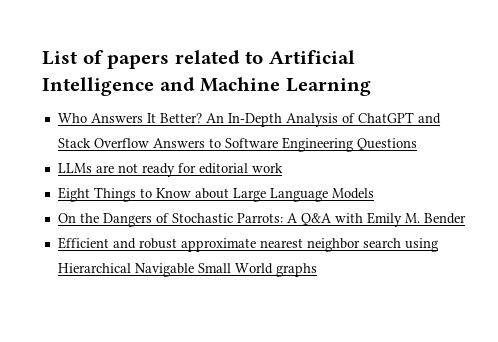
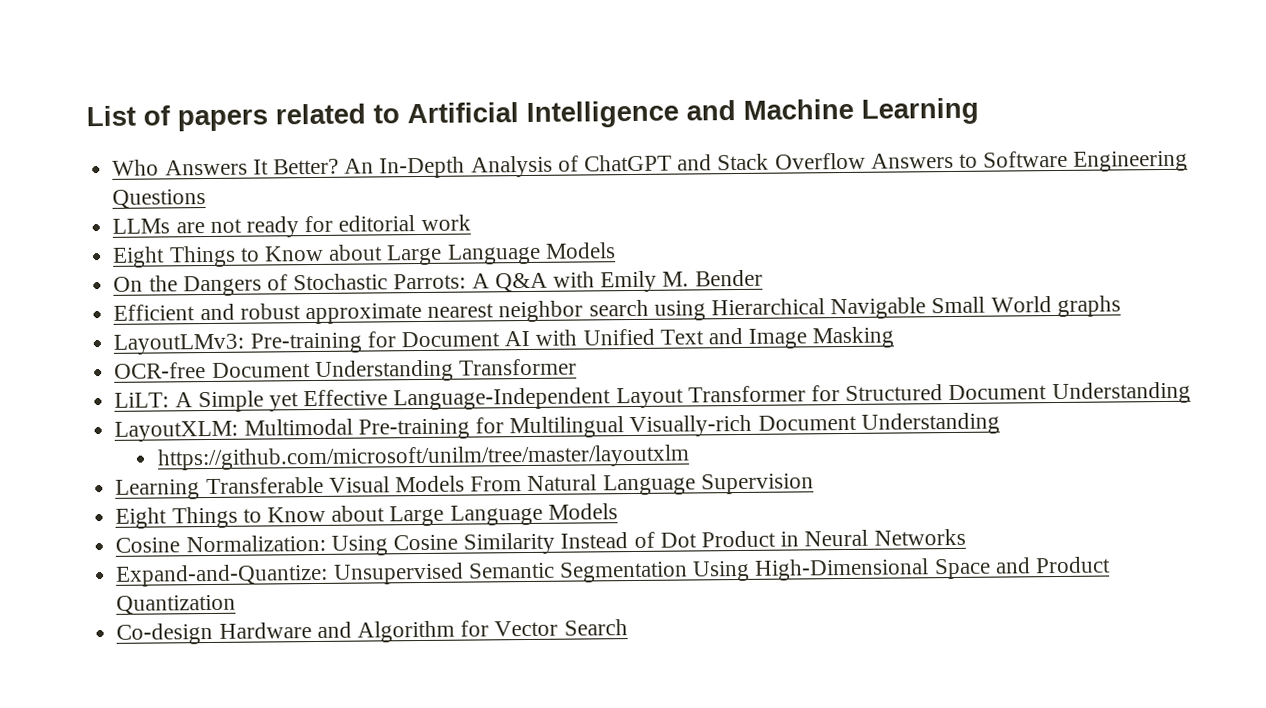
+ LayoutLMv3: Pre-training for Document AI with Unified Text and Image Masking
+ OCR-free Document Understanding Transformer
+ LiLT: A Simple yet Effective Language-Independent Layout Transformer for Structured Document Understanding
+ LayoutXLM: Multimodal Pre-training for Multilingual Visually-rich Document Understanding
+ https://github.com/microsoft/unilm/tree/master/layoutxlm
+ Learning Transferable Visual Models From Natural Language Supervision
+ Eight Things to Know about Large Language Models
+ Cosine Normalization: Using Cosine Similarity Instead of Dot Product in Neural Networks
+ Expand-and-Quantize: Unsupervised Semantic Segmentation Using High-Dimensional Space and Product Quantization
+ Co-design Hardware and Algorithm for Vector Search

